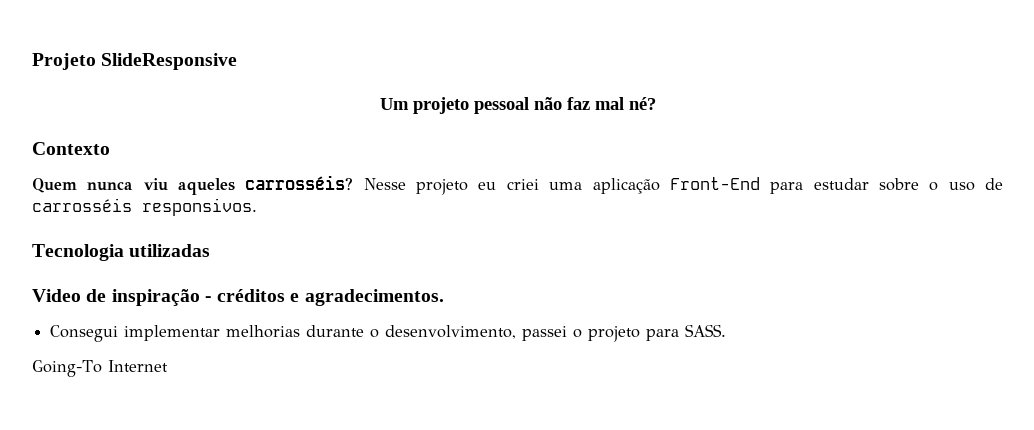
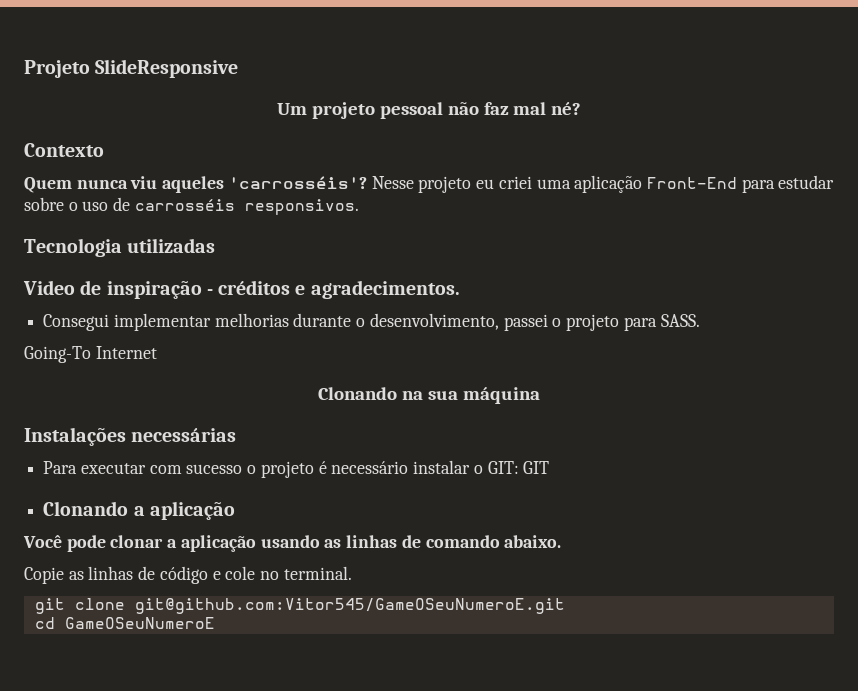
- Quem nunca viu aqueles carrosséis?
+ Quem nunca viu aqueles 'carrosséis'?
+ Clonando na sua máquina
+ Instalações necessárias
+ Para executar com sucesso o projeto é necessário instalar o GIT: GIT
+ Clonando a aplicação
+ Você pode clonar a aplicação usando as linhas de comando abaixo.
+ Copie as linhas de código e cole no terminal.
+ git clone git@github.com:Vitor545/GameOSeuNumeroE.git
+ cd GameOSeuNumeroE

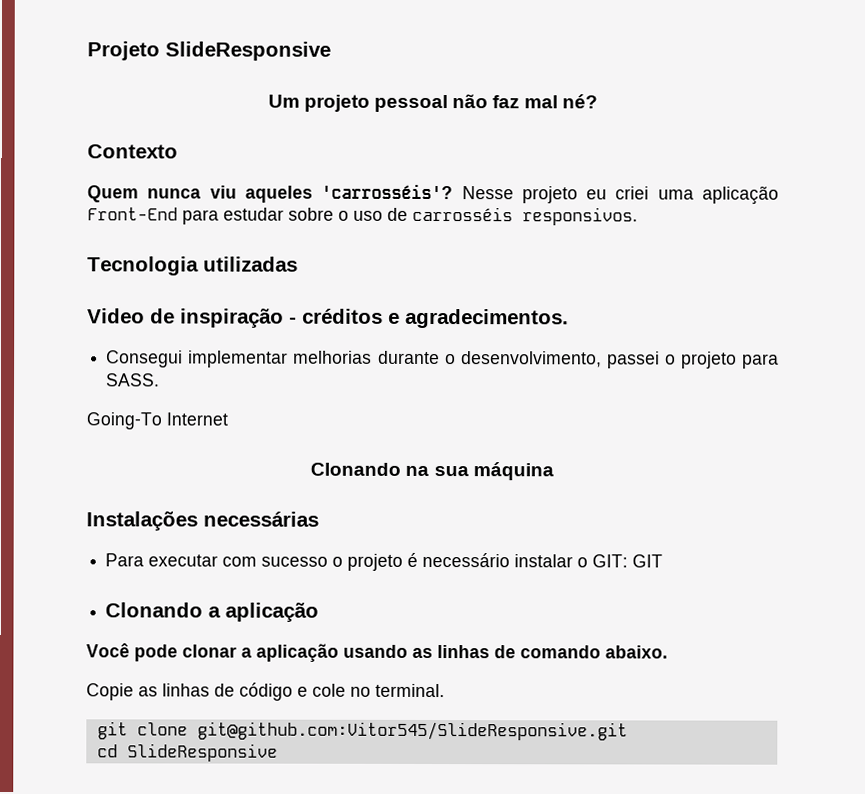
- git clone git@github.com:Vitor545/GameOSeuNumeroE.git
+ git clone git@github.com:Vitor545/SlideResponsive.git
- cd GameOSeuNumeroE
+ cd SlideResponsive

